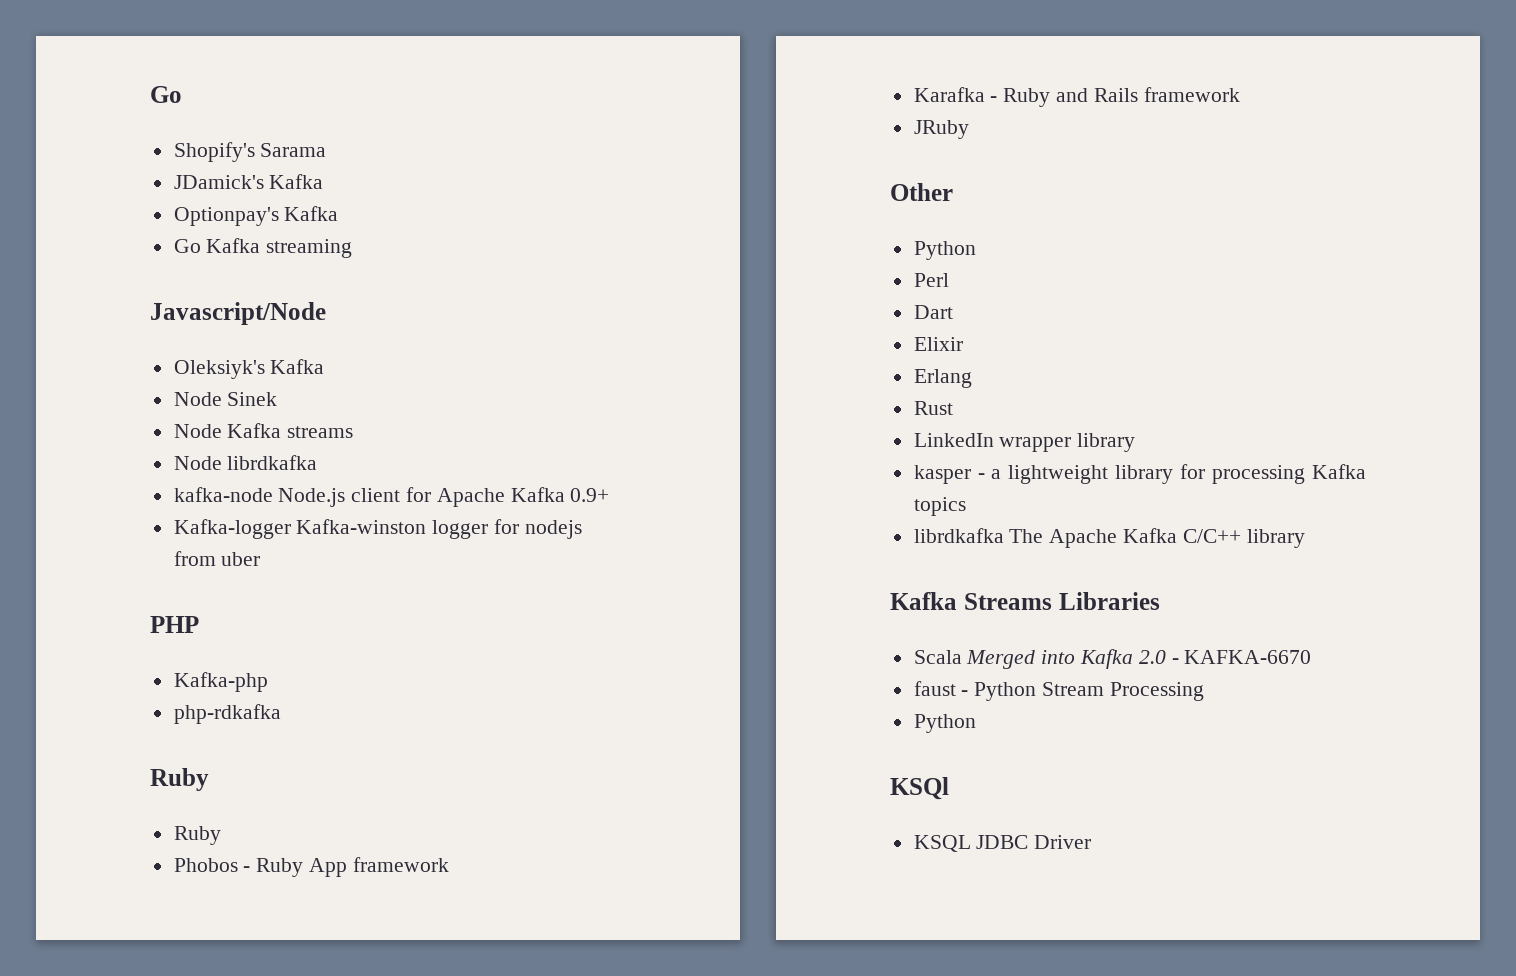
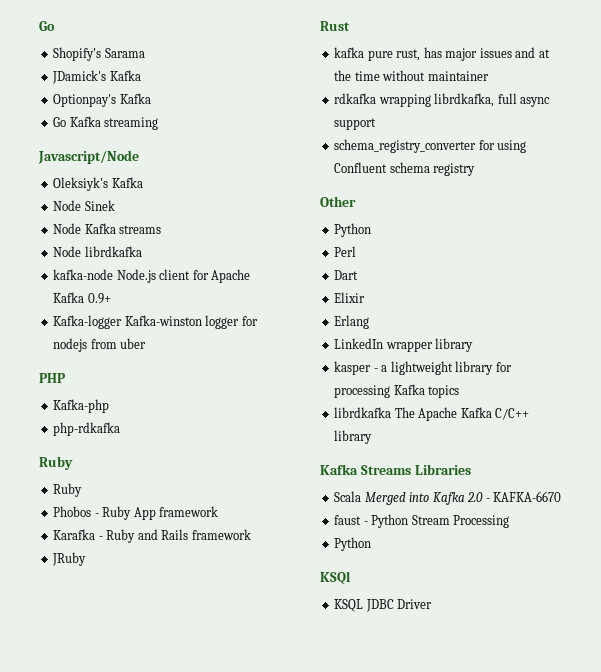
+ Rust
+ kafka pure rust, has major issues and at the time without maintainer
+ rdkafka wrapping librdkafka, full async support
+ schema_registry_converter for using Confluent schema registry
- Rust

